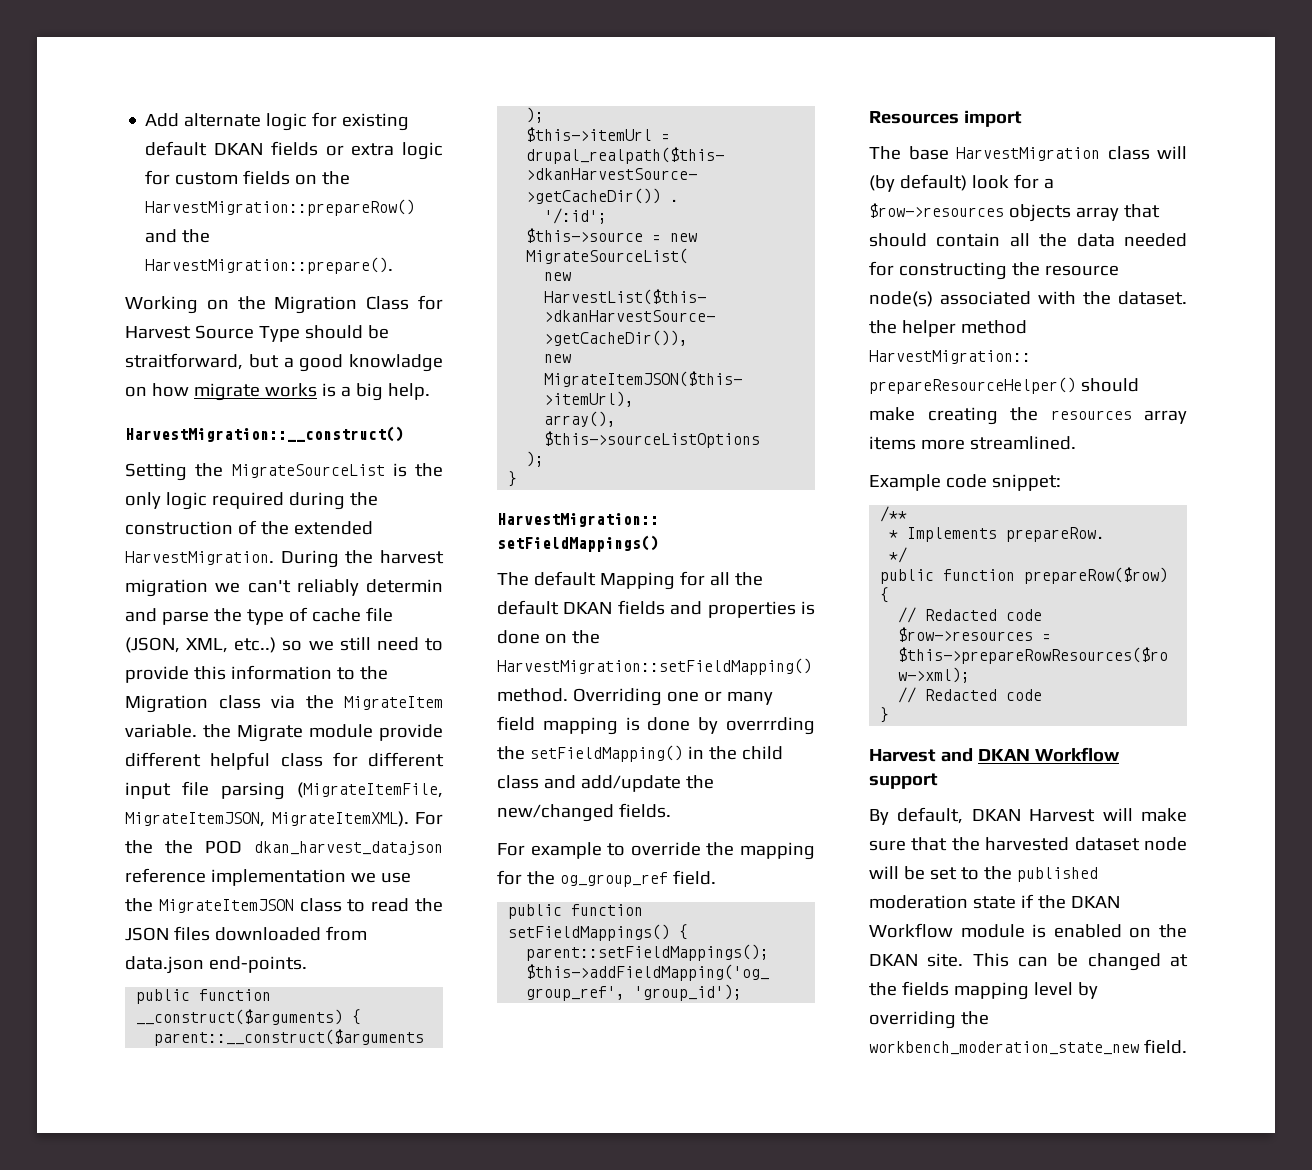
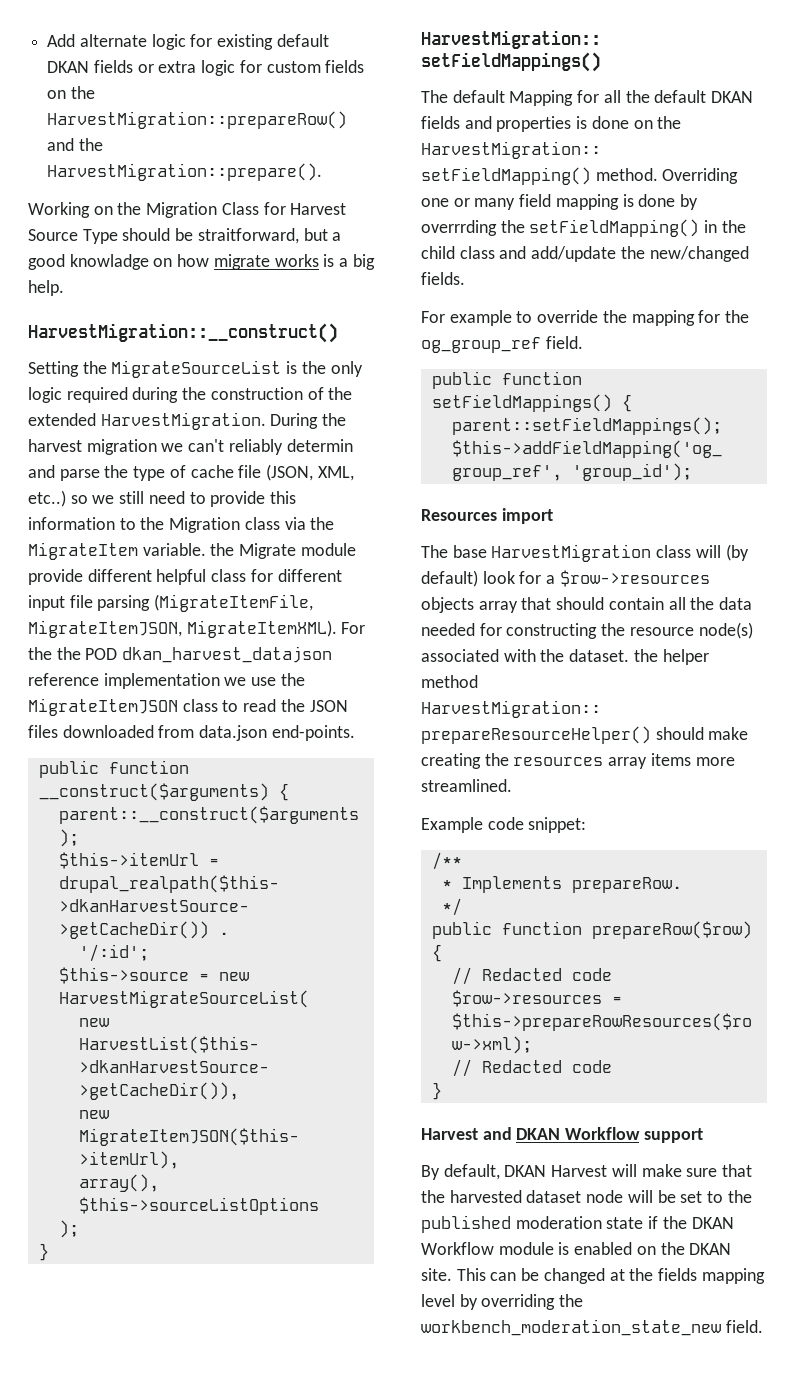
- $this->source = new MigrateSourceList(
+ $this->source = new HarvestMigrateSourceList(

